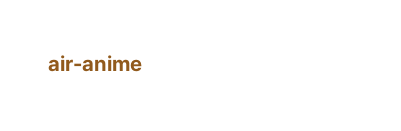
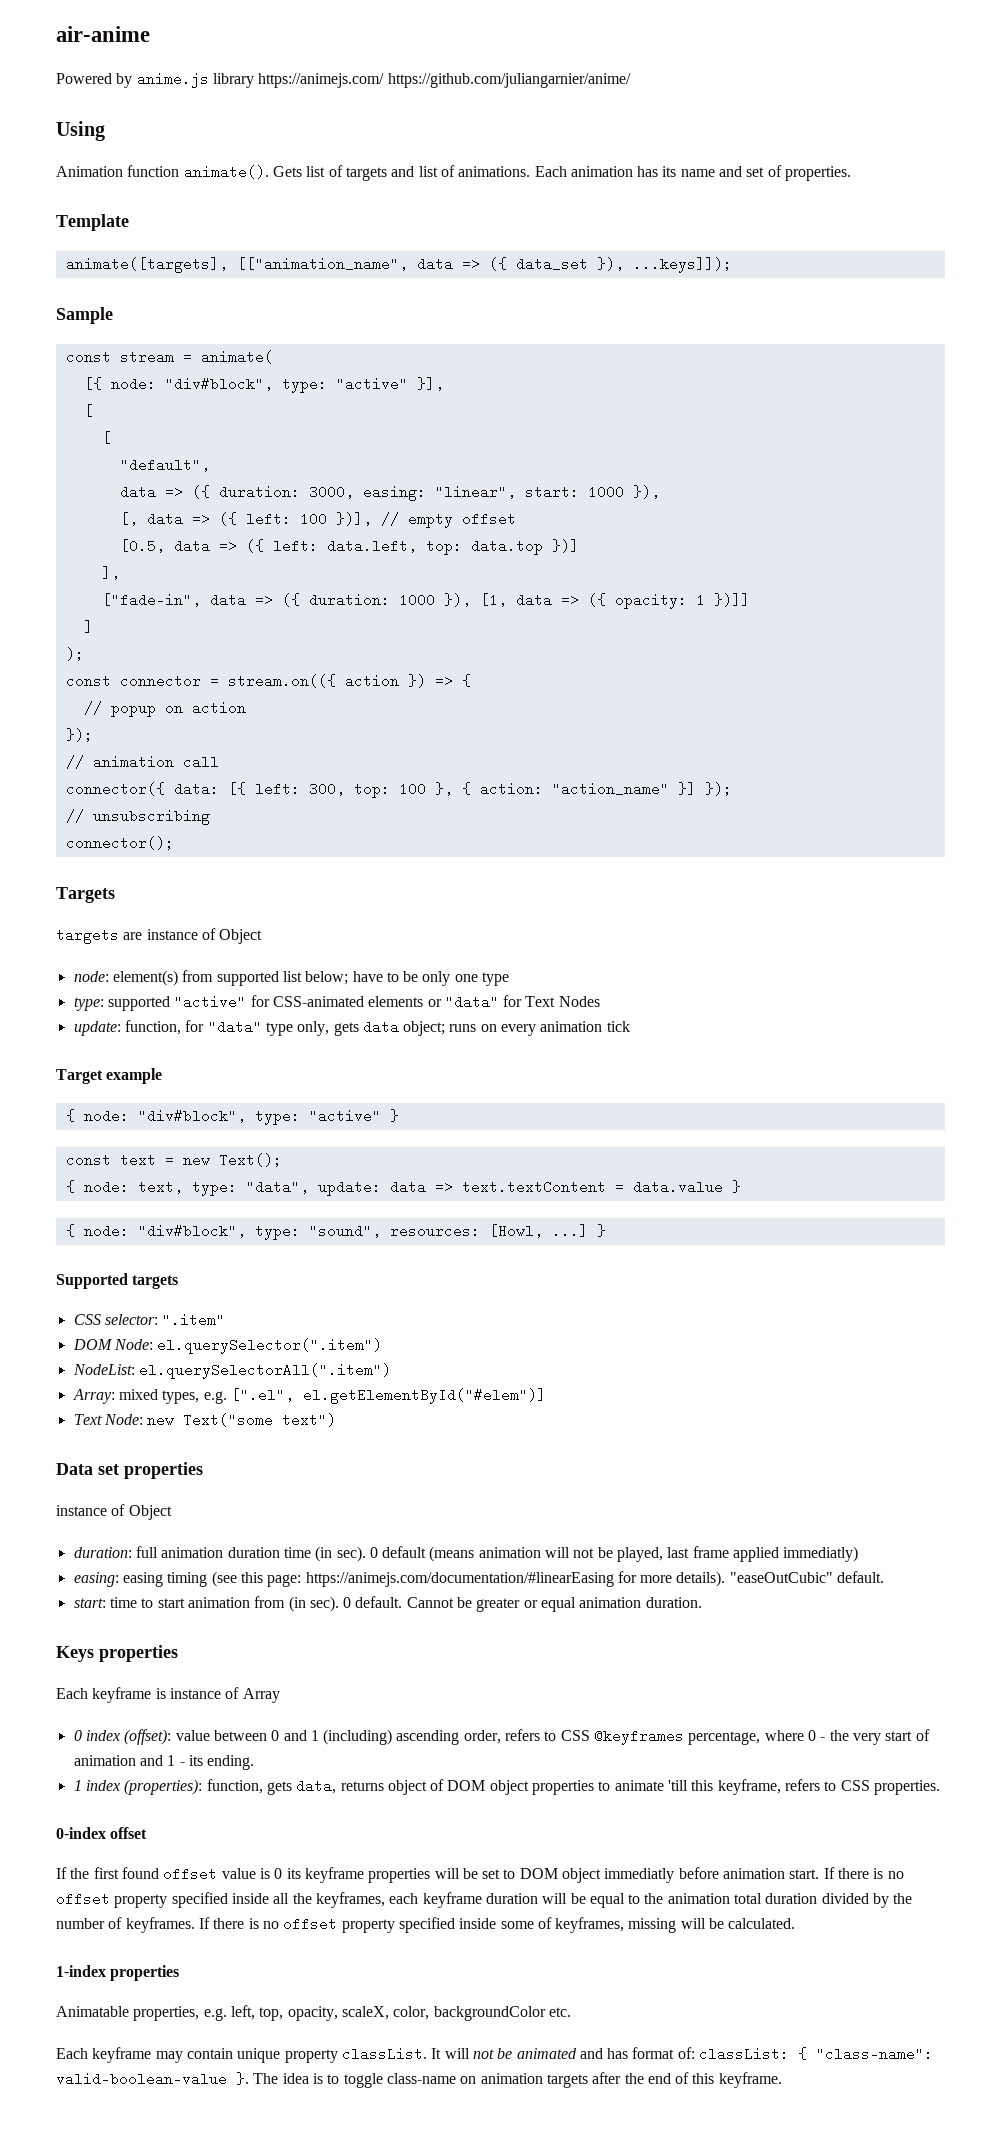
+ Powered by anime.js library https://animejs.com/ https://github.com/juliangarnier/anime/
+ Using
+ Animation function animate(). Gets list of targets and list of animations. Each animation has its name and set of properties.
+ Template
+ animate([targets], [["animation_name", data => ({ data_set }), ...keys]]);
+ Sample
+ const stream = animate(
+ [{ node: "div#block", type: "active" }],
+ [
+ [
+ "default",
+ data => ({ duration: 3000, easing: "linear", start: 1000 }),
+ [, data => ({ left: 100 })], // empty offset
+ [0.5, data => ({ left: data.left, top: data.top })]
+ ],
+ ["fade-in", data => ({ duration: 1000 }), [1, data => ({ opacity: 1 })]]
+ ]
+ );
+ const connector = stream.on(({ action }) => {
+ // popup on action
+ });
+ // animation call
+ connector({ data: [{ left: 300, top: 100 }, { action: "action_name" }] });
+ // unsubscribing
+ connector();
+ Targets
+ targets are instance of Object
+ node: element(s) from supported list below; have to be only one type
+ type: supported "active" for CSS-animated elements or "data" for Text Nodes
+ update: function, for "data" type only, gets data object; runs on every animation tick
+ Target example
+ { node: "div#block", type: "active" }
+ const text = new Text();
+ { node: text, type: "data", update: data => text.textContent = data.value }
+ { node: "div#block", type: "sound", resources: [Howl, ...] }
+ Supported targets
+ CSS selector: ".item"
+ DOM Node: el.querySelector(".item")
+ NodeList: el.querySelectorAll(".item")
+ Array: mixed types, e.g. [".el", el.getElementById("#elem")]
+ Text Node: new Text("some text")
+ Data set properties
+ instance of Object
+ duration: full animation duration time (in sec). 0 default (means animation will not be played, last frame applied immediatly)
+ easing: easing timing (see this page: https://animejs.com/documentation/#linearEasing for more details). "easeOutCubic" default.
+ start: time to start animation from (in sec). 0 default. Cannot be greater or equal animation duration.
+ Keys properties
+ Each keyframe is instance of Array
+ 0 index (offset): value between 0 and 1 (including) ascending order, refers to CSS @keyframes percentage, where 0 - the very start of animation and 1 - its ending.
+ 1 index (properties): function, gets data, returns object of DOM object properties to animate 'till this keyframe, refers to CSS properties.
+ 0-index offset
+ If the first found offset value is 0 its keyframe properties will be set to DOM object immediatly before animation start. If there is no offset property specified inside all the keyframes, each keyframe duration will be equal to the animation total duration divided by the number of keyframes. If there is no offset property specified inside some of keyframes, missing will be calculated.
+ 1-index properties
+ Animatable properties, e.g. left, top, opacity, scaleX, color, backgroundColor etc.
+ Each keyframe may contain unique property classList. It will not be animated and has format of: classList: { "class-name": valid-boolean-value }. The idea is to toggle class-name on animation targets after the end of this keyframe.

